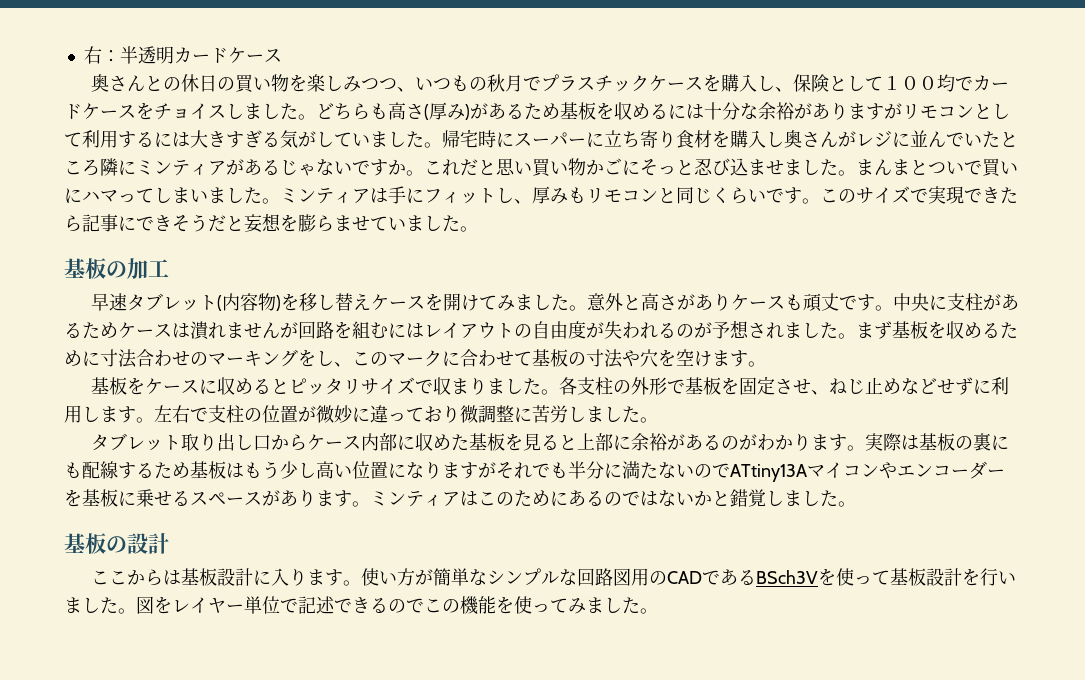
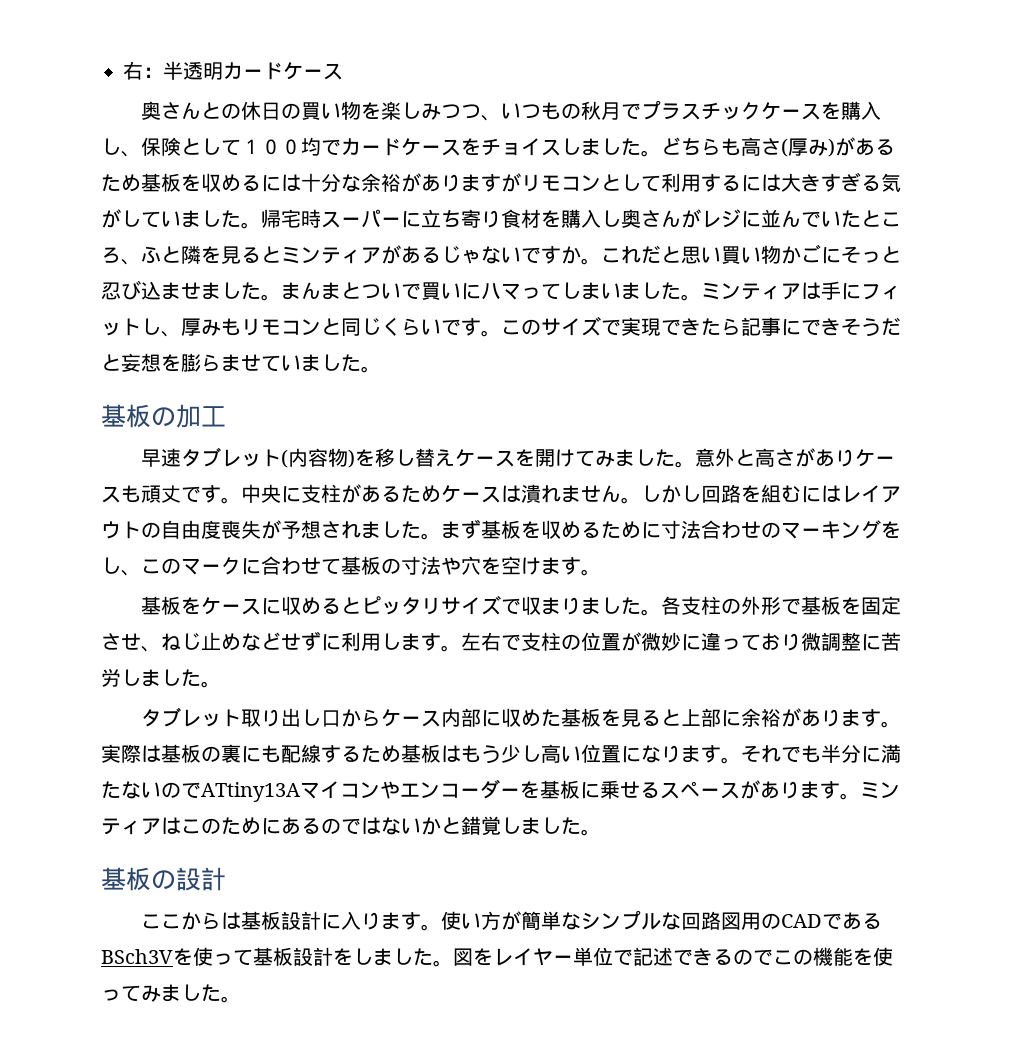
- 帰宅時にスーパーに立ち寄り食材を購入し奥さんがレジに並んでいたところ隣にミンティアがあるじゃないですか。
+ 帰宅時スーパーに立ち寄り食材を購入し奥さんがレジに並んでいたところ、ふと隣を見るとミンティアがあるじゃないですか。
- 中央に支柱があるためケースは潰れませんが回路を組むにはレイアウトの自由度が失われるのが予想されました。
+ 中央に支柱があるためケースは潰れません。しかし回路を組むにはレイアウトの自由度喪失が予想されました。
- タブレット取り出し口からケース内部に収めた基板を見ると上部に余裕があるのがわかります。
+ タブレット取り出し口からケース内部に収めた基板を見ると上部に余裕があります。
- 実際は基板の裏にも配線するため基板はもう少し高い位置になりますがそれでも半分に満たないのでATtiny13Aマイコンやエンコーダーを基板に乗せるスペースがあります。
+ 実際は基板の裏にも配線するため基板はもう少し高い位置になります。それでも半分に満たないのでATtiny13Aマイコンやエンコーダーを基板に乗せるスペースがあります。
- 使い方が簡単なシンプルな回路図用のCADであるBSch3Vを使って基板設計を行いました。
+ 使い方が簡単なシンプルな回路図用のCADであるBSch3Vを使って基板設計をしました。

